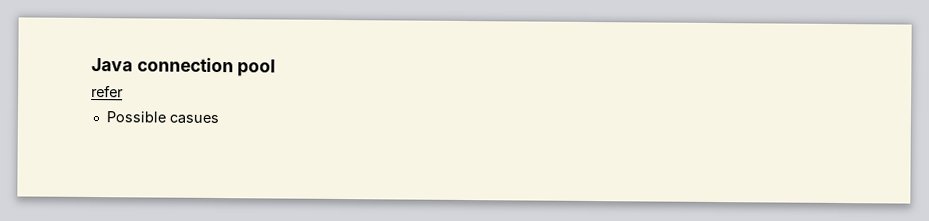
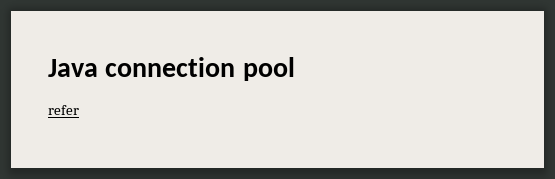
- Possible casues

